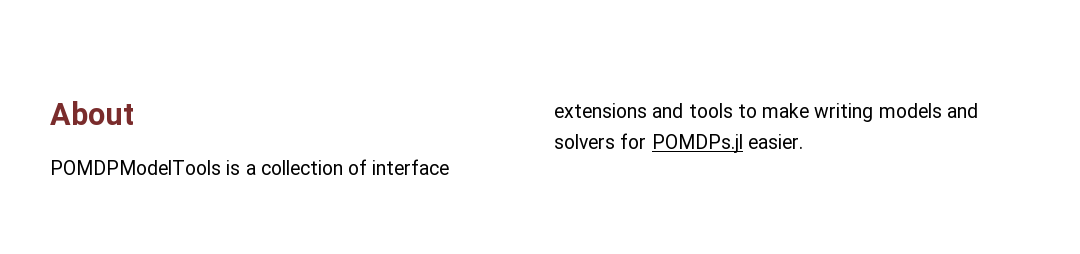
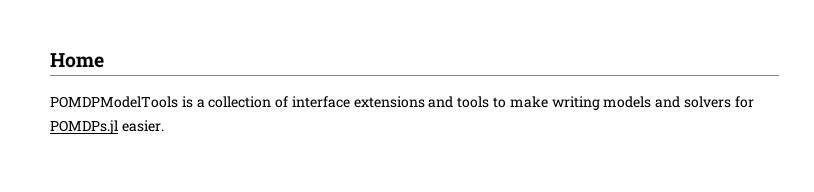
- About
+ Home

